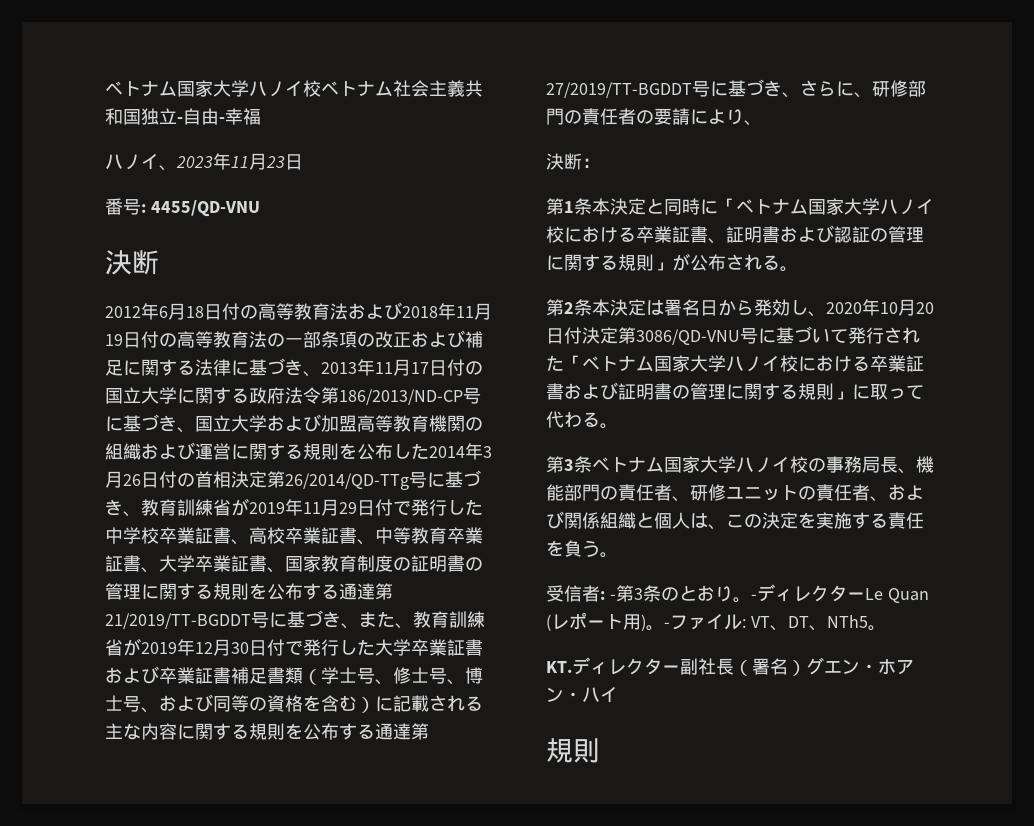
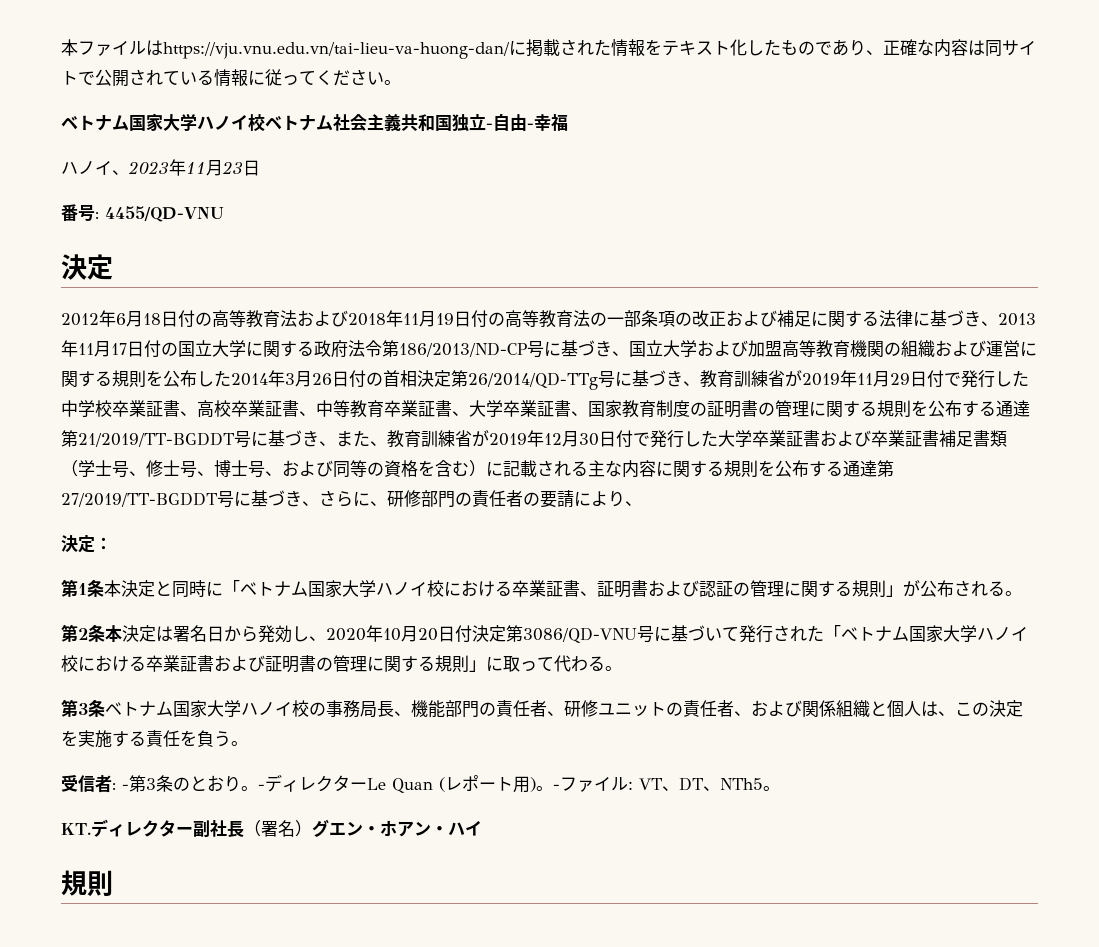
+ 本ファイルはhttps://vju.vnu.edu.vn/tai-lieu-va-huong-dan/に掲載された情報をテキスト化したものであり、正確な内容は同サイトで公開されている情報に従ってください。
  番号: 4455/QD-VNU
- 決断
+ 決定
- 決断：
+ 決定：

